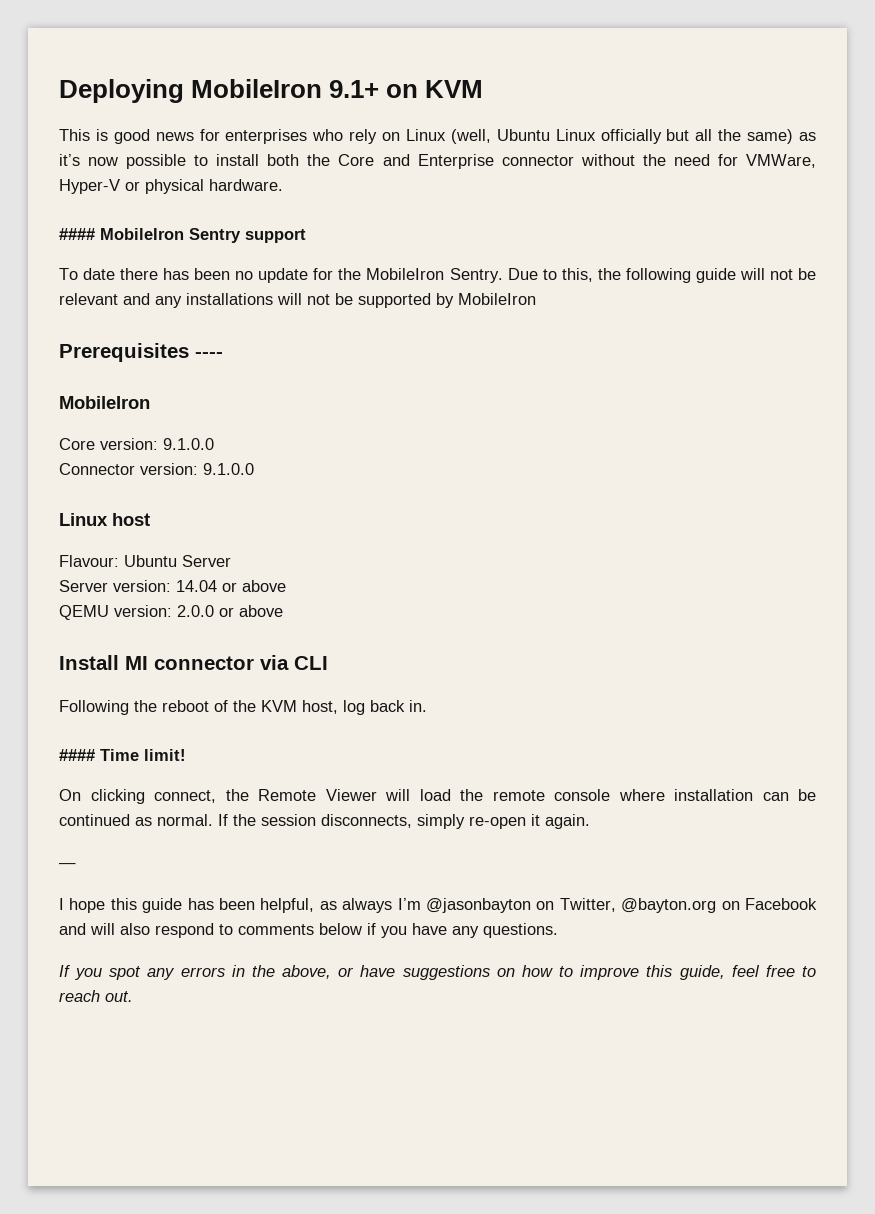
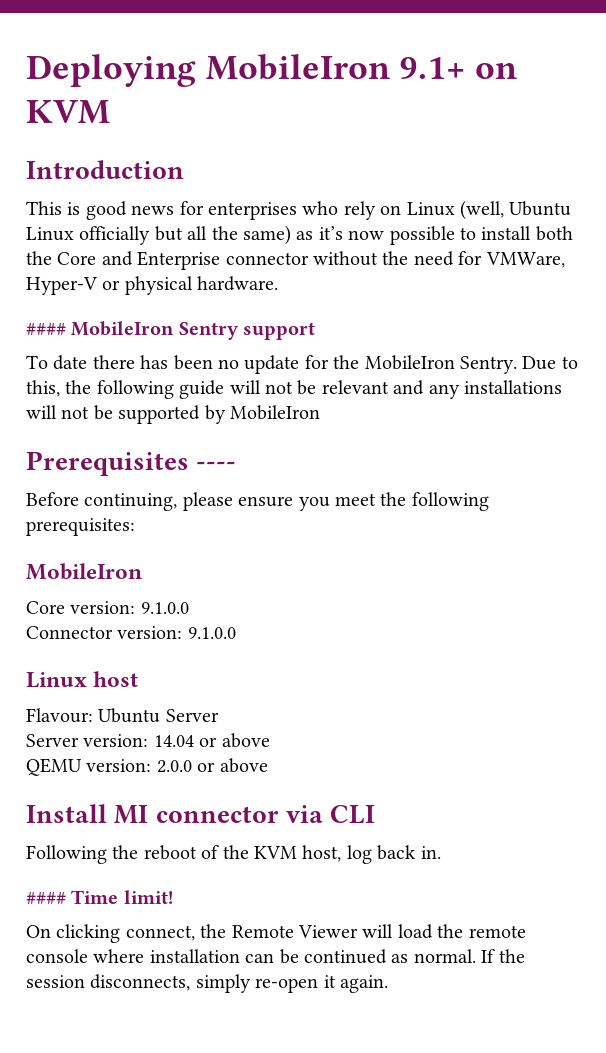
+ Introduction
+ Before continuing, please ensure you meet the following prerequisites:
- —
- I hope this guide has been helpful, as always I’m @jasonbayton on Twitter, @bayton.org on Facebook and will also respond to comments below if you have any questions.
- If you spot any errors in the above, or have suggestions on how to improve this guide, feel free to reach out.

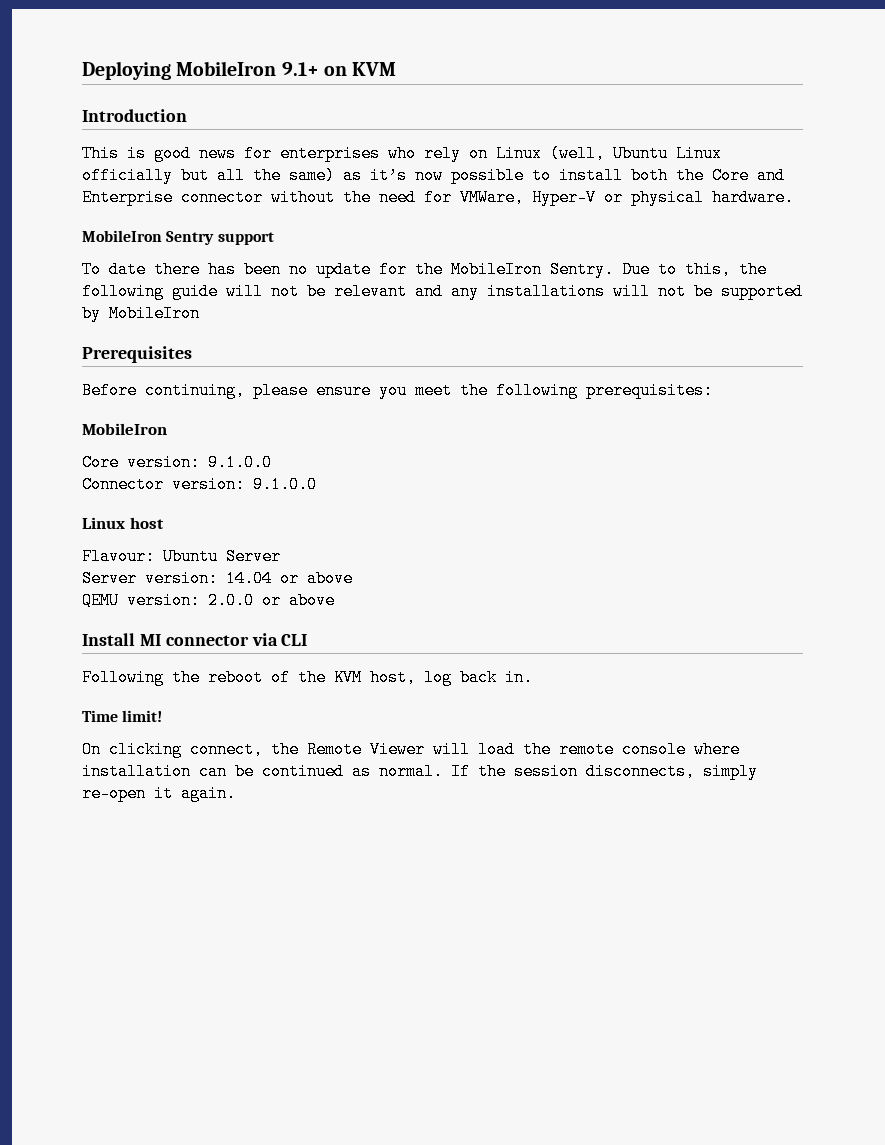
- #### MobileIron Sentry support
+ MobileIron Sentry support
- Prerequisites ----
+ Prerequisites
- #### Time limit!
+ Time limit!

